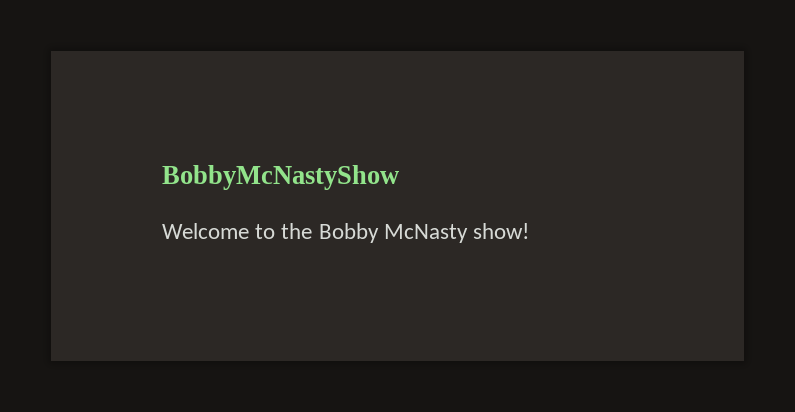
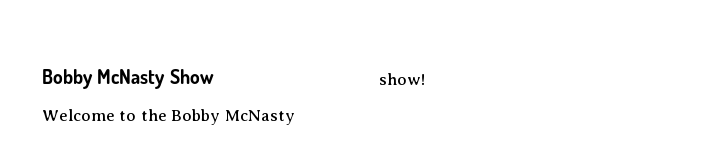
- BobbyMcNastyShow
+ Bobby McNasty Show

